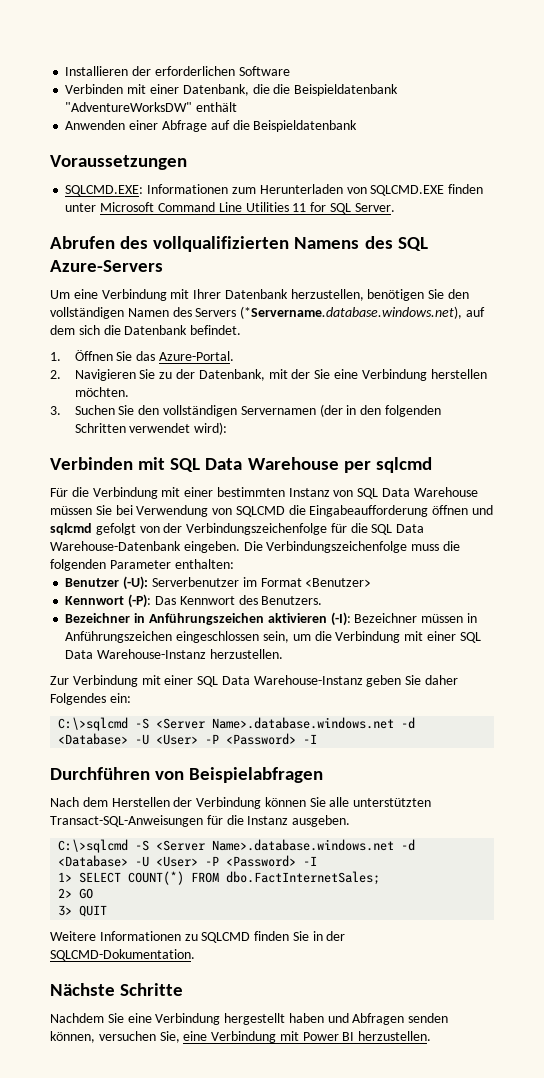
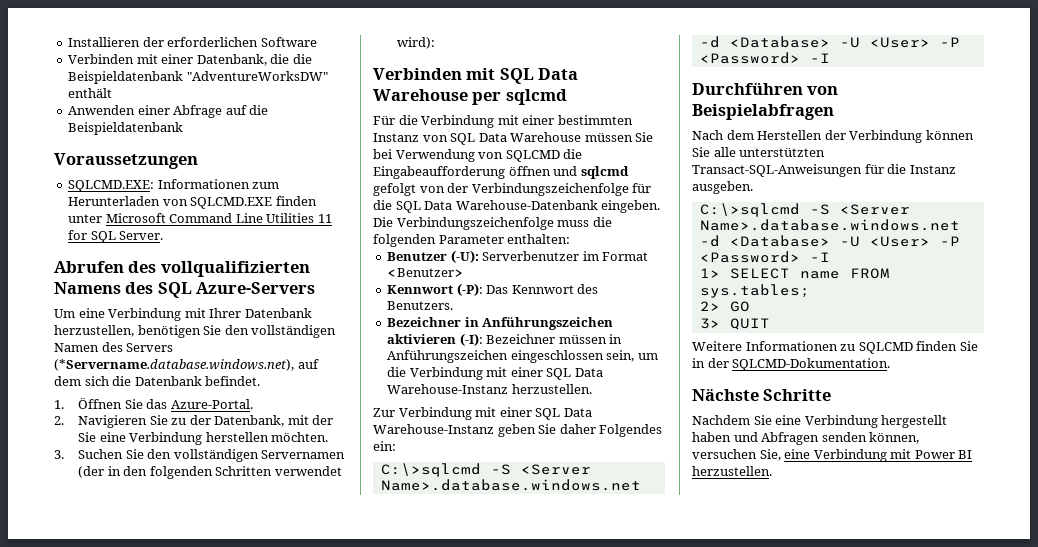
- 1> SELECT COUNT(*) FROM dbo.FactInternetSales;
+ 1> SELECT name FROM sys.tables;

